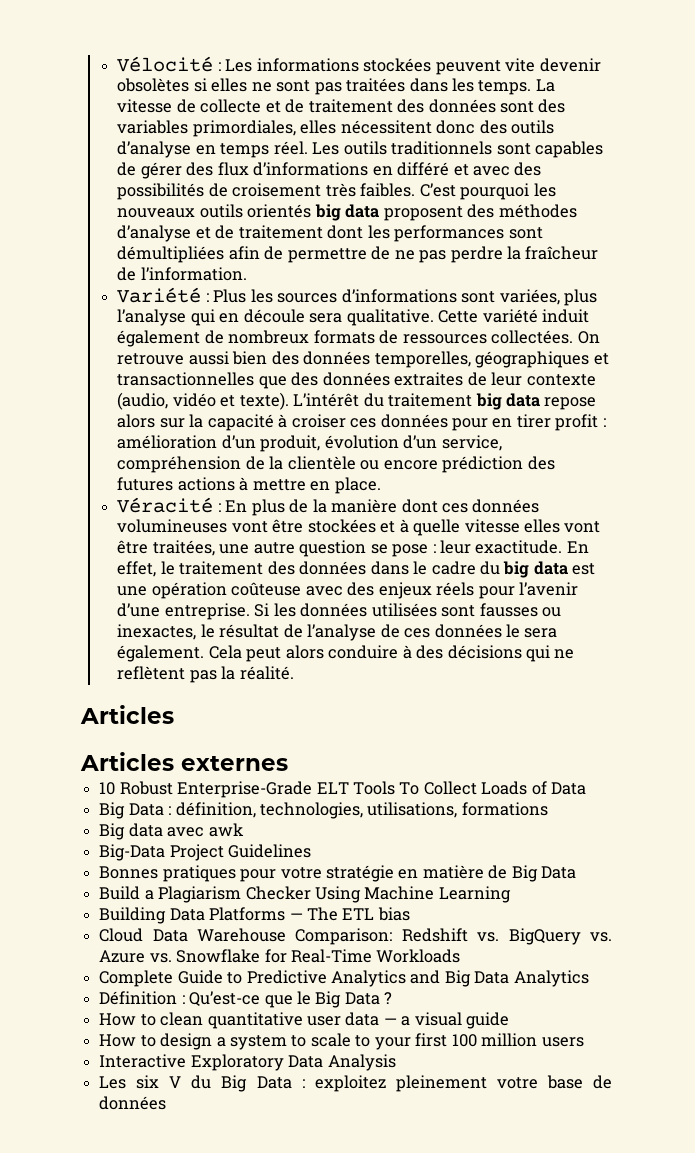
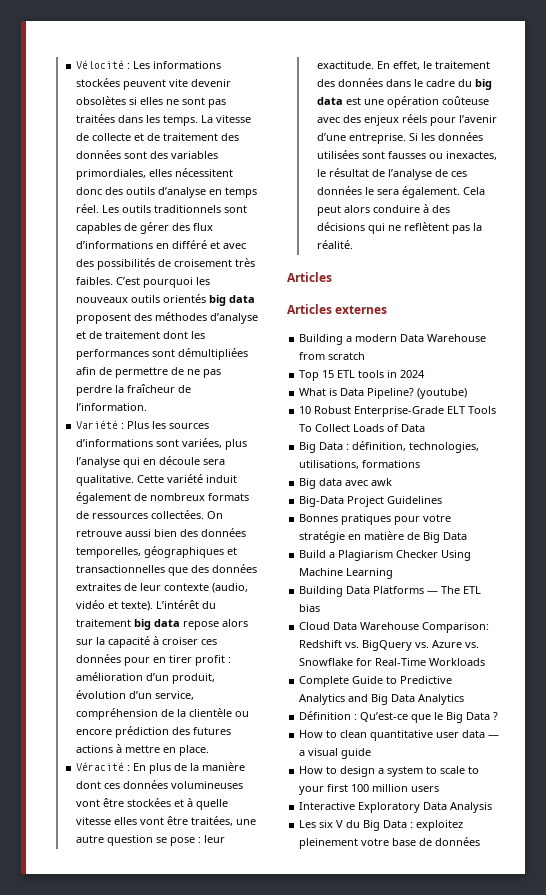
+ Building a modern Data Warehouse from scratch
+ Top 15 ETL tools in 2024
+ What is Data Pipeline? (youtube)

